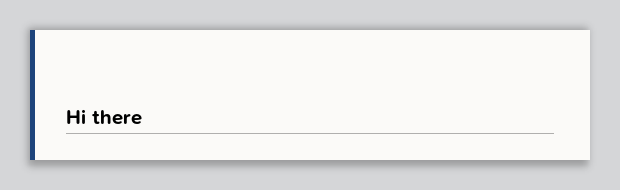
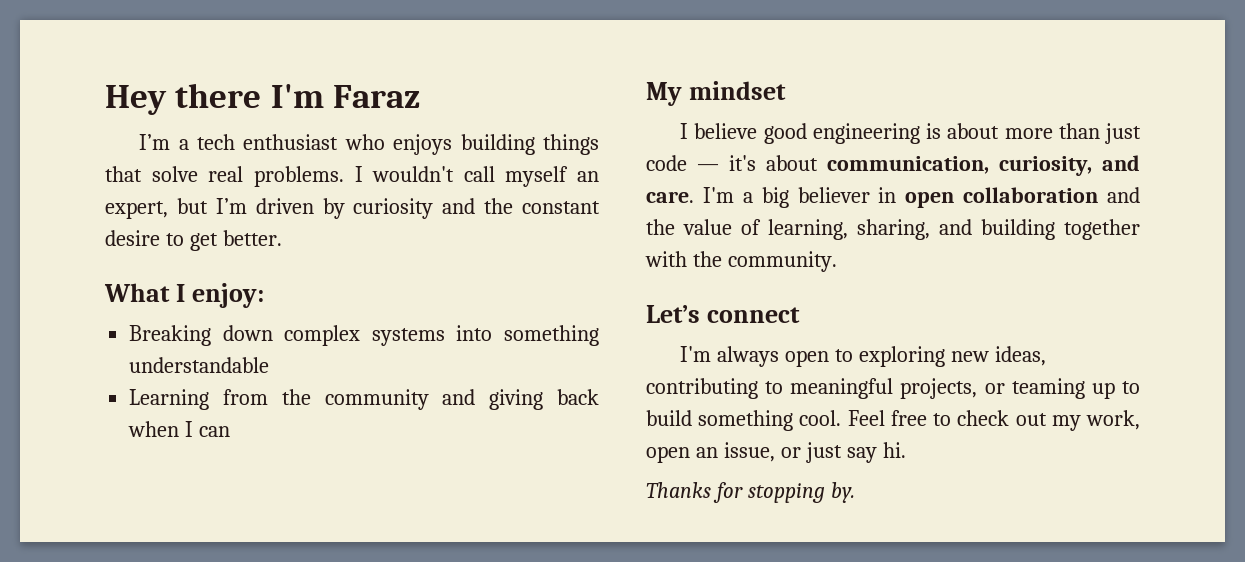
- Hi there
+ Hey there I'm Faraz
+ I’m a tech enthusiast who enjoys building things that solve real problems. I wouldn't call myself an expert, but I’m driven by curiosity and the constant desire to get better.
+ What I enjoy:
+ Breaking down complex systems into something understandable
+ Learning from the community and giving back when I can
+ My mindset
+ I believe good engineering is about more than just code — it's about communication, curiosity, and care. I'm a big believer in open collaboration and the value of learning, sharing, and building together with the community.
+ Let’s connect
+ I'm always open to exploring new ideas, contributing to meaningful projects, or teaming up to build something cool. Feel free to check out my work, open an issue, or just say hi.
+ Thanks for stopping by.

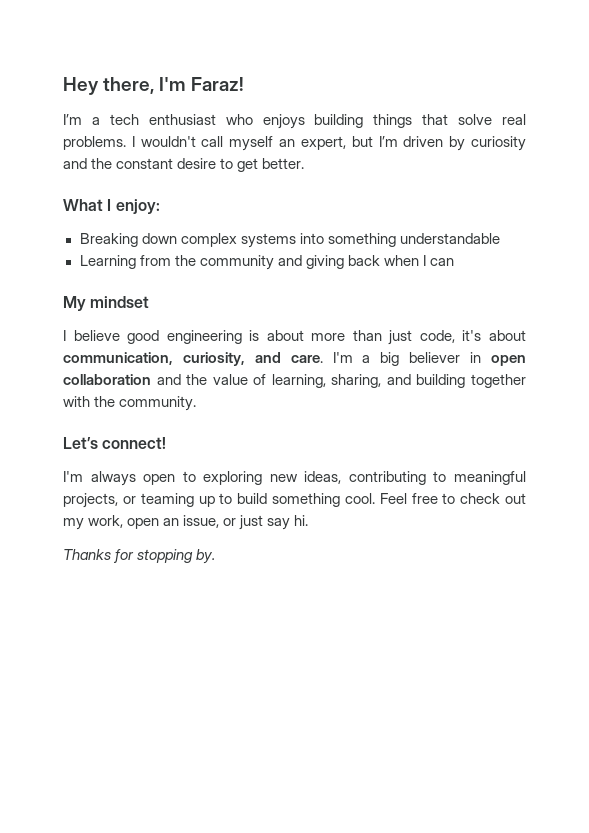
- Hey there I'm Faraz
+ Hey there, I'm Faraz!
- I believe good engineering is about more than just code — it's about communication, curiosity, and care.
+ I believe good engineering is about more than just code, it's about communication, curiosity, and care.
- Let’s connect
+ Let’s connect!

